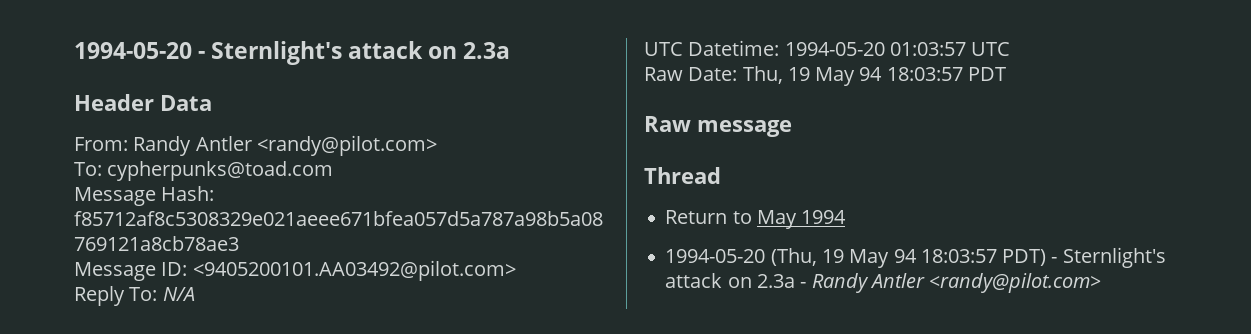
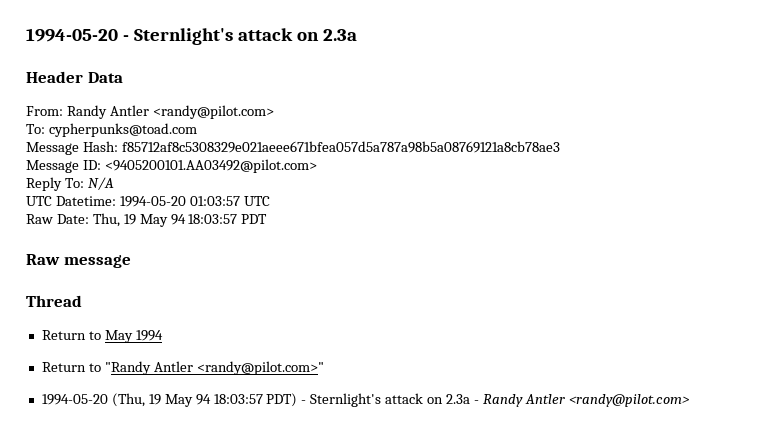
+ Return to "Randy Antler <randy@pilot.com>"

